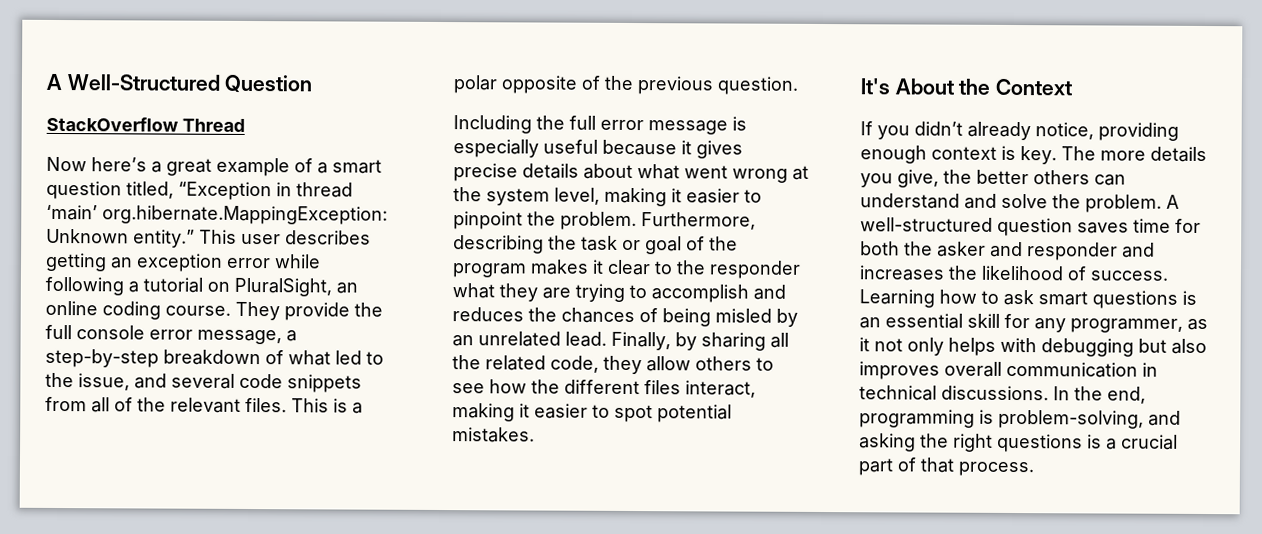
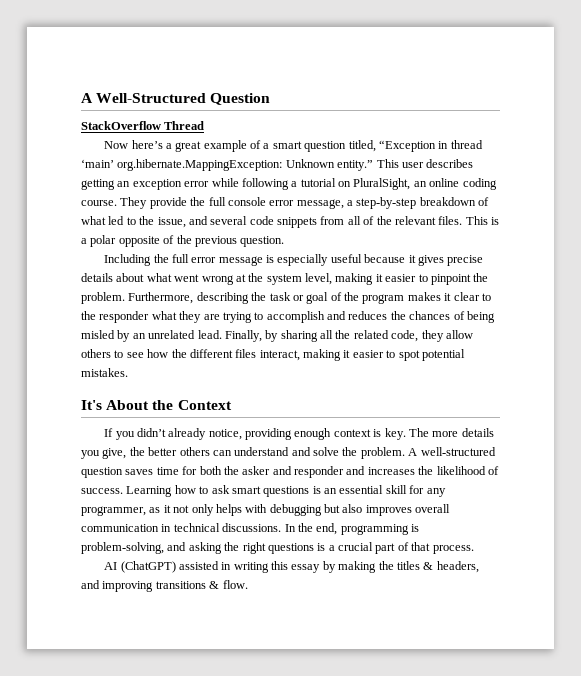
+ AI (ChatGPT) assisted in writing this essay by making the titles & headers, and improving transitions & flow.

